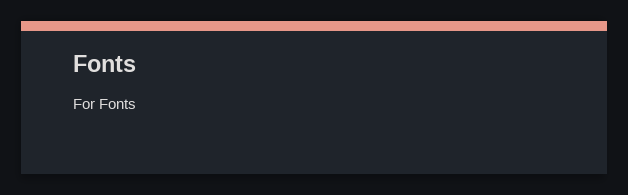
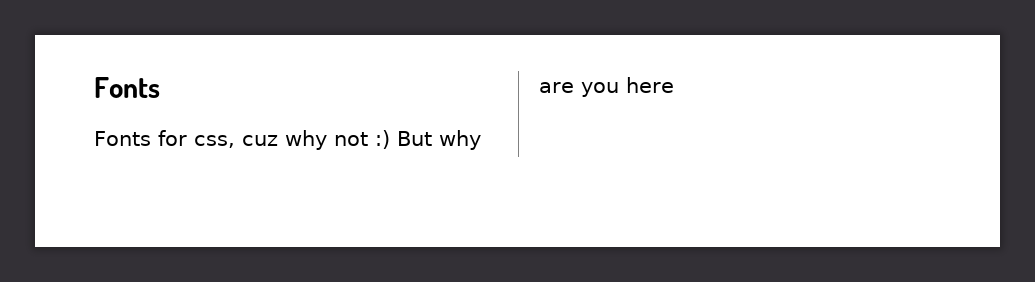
- For Fonts
+ Fonts for css, cuz why not :) But why are you here

